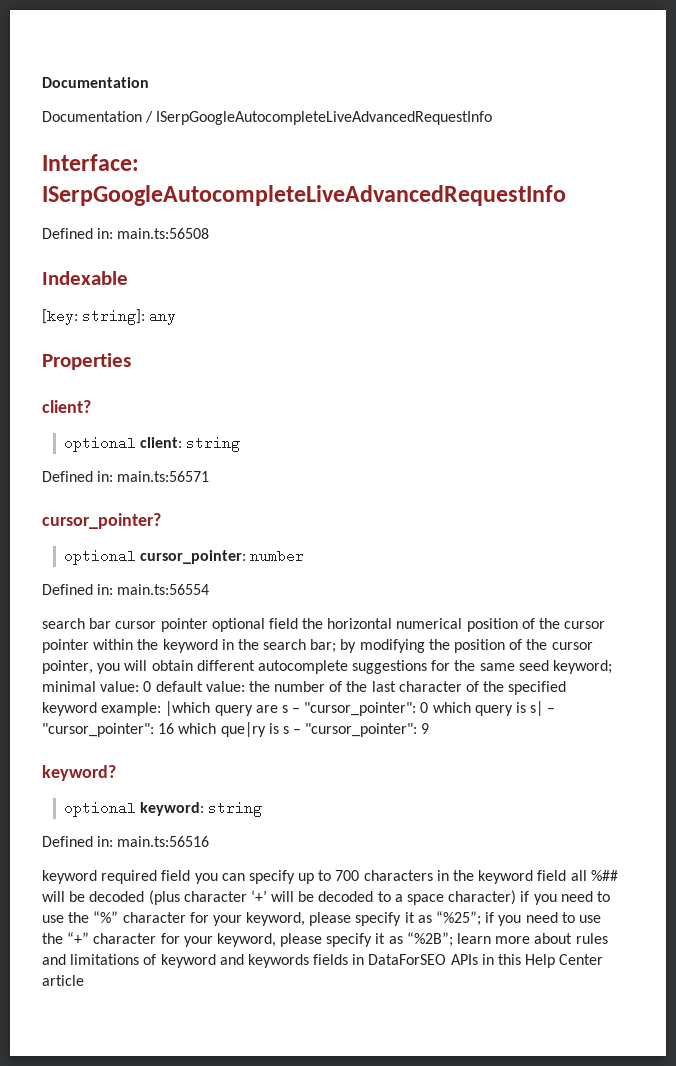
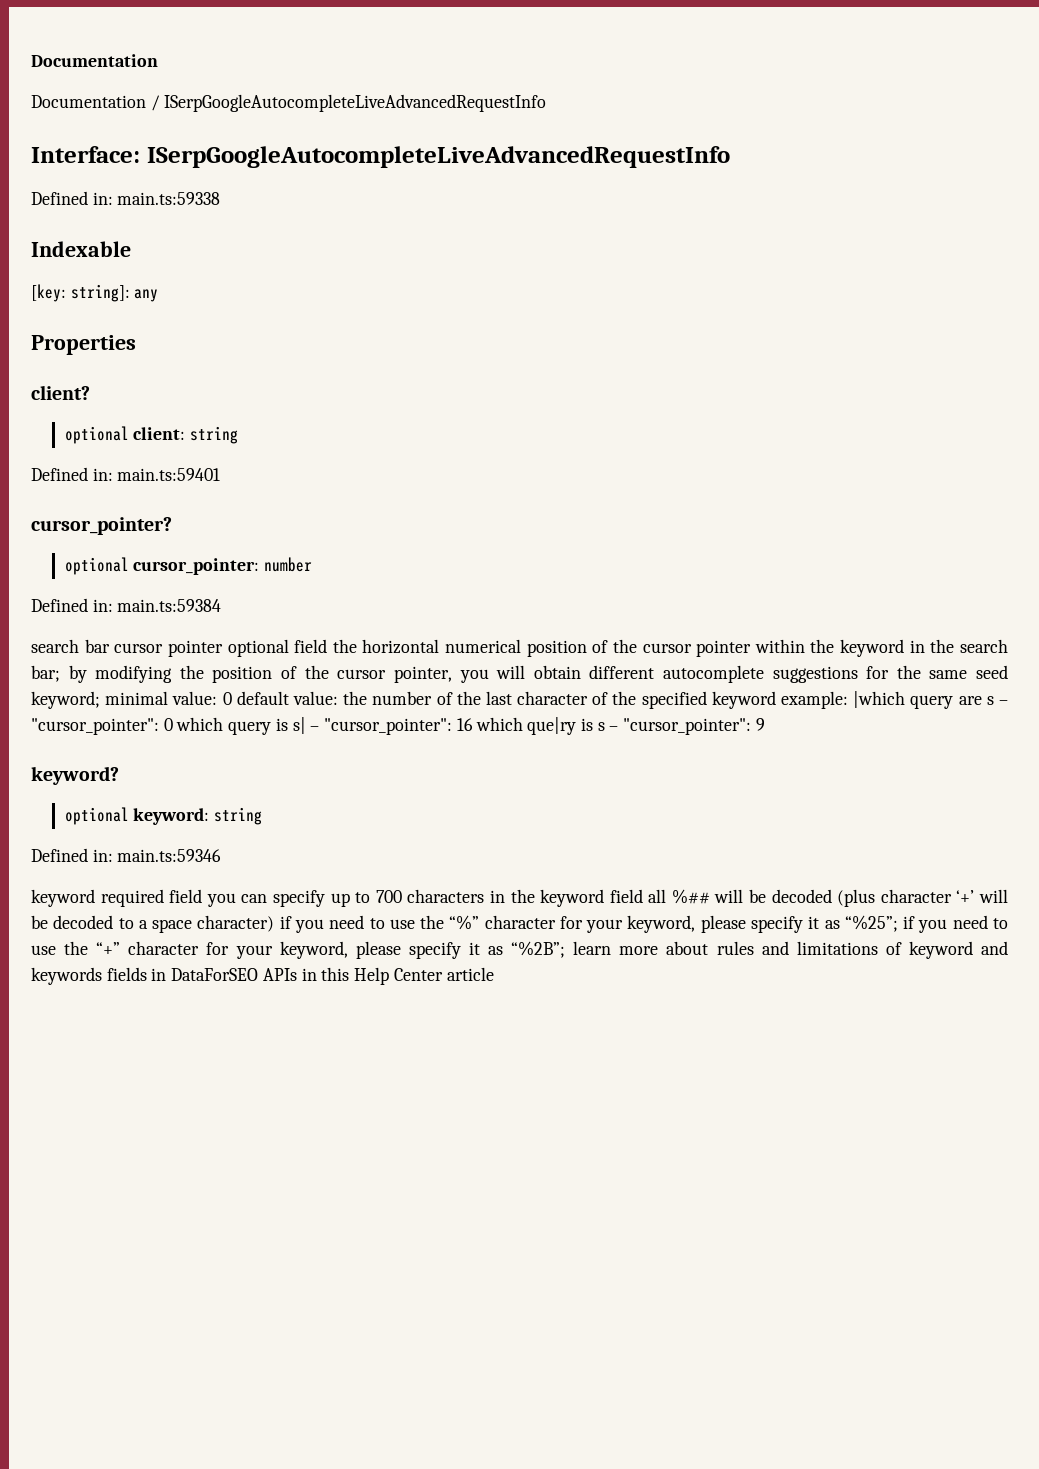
- Defined in: main.ts:56508
+ Defined in: main.ts:59338
- Defined in: main.ts:56571
+ Defined in: main.ts:59401
- Defined in: main.ts:56554
+ Defined in: main.ts:59384
- Defined in: main.ts:56516
+ Defined in: main.ts:59346

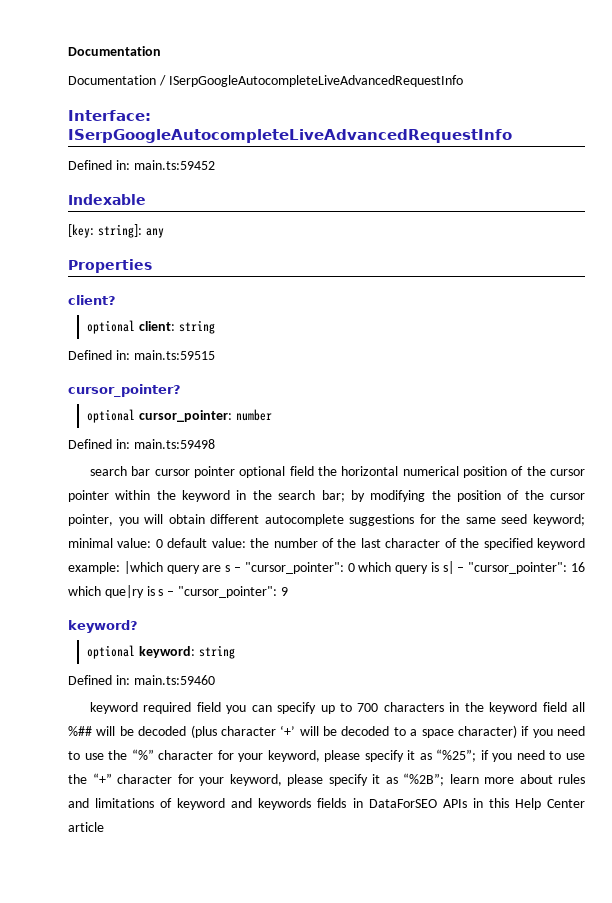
- Defined in: main.ts:59338
+ Defined in: main.ts:59452
- Defined in: main.ts:59401
+ Defined in: main.ts:59515
- Defined in: main.ts:59384
+ Defined in: main.ts:59498
- Defined in: main.ts:59346
+ Defined in: main.ts:59460

